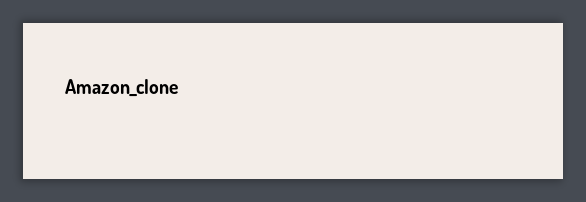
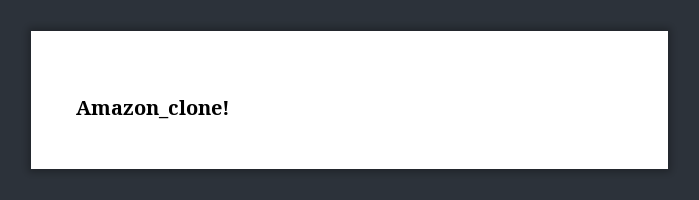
- Amazon_clone
+ Amazon_clone!

